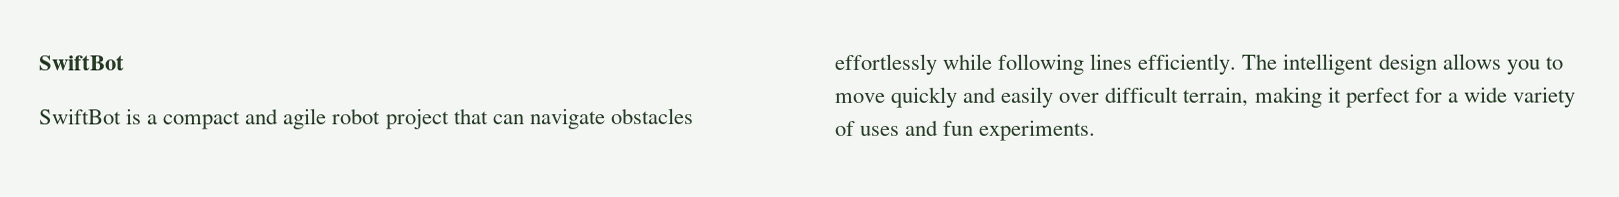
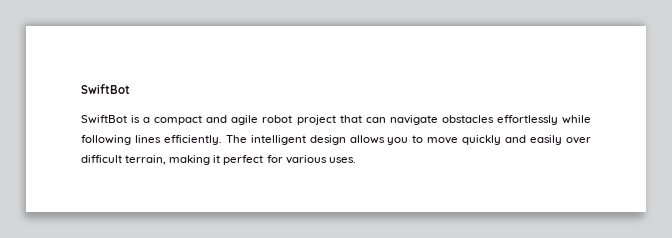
- The intelligent design allows you to move quickly and easily over difficult terrain, making it perfect for a wide variety of uses and fun experiments.
+ The intelligent design allows you to move quickly and easily over difficult terrain, making it perfect for various uses.

